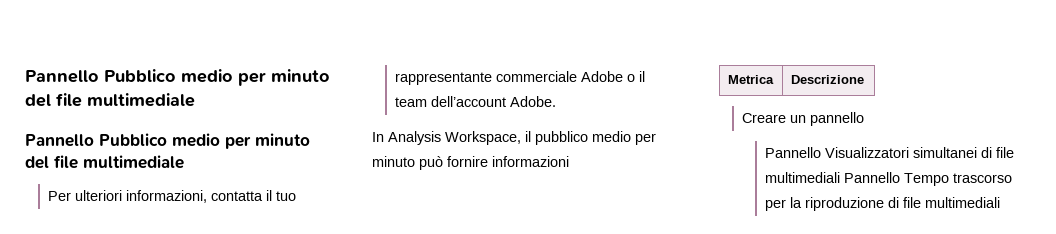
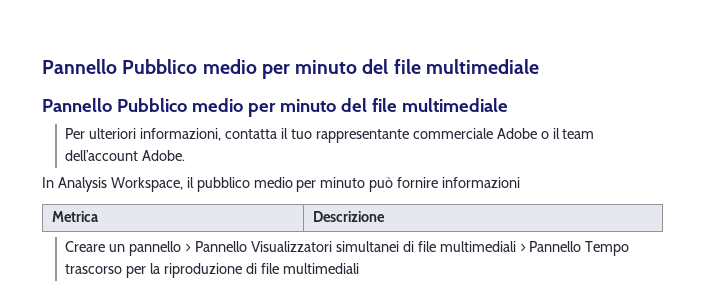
- Creare un pannello
- Pannello Visualizzatori simultanei di file multimediali Pannello Tempo trascorso per la riproduzione di file multimediali
+ Creare un pannello > Pannello Visualizzatori simultanei di file multimediali > Pannello Tempo trascorso per la riproduzione di file multimediali

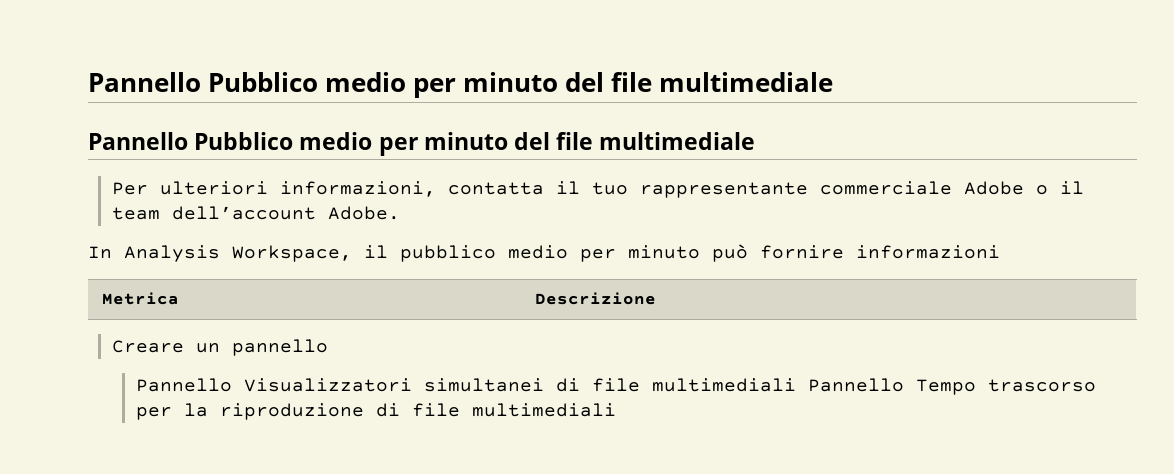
- Creare un pannello > Pannello Visualizzatori simultanei di file multimediali > Pannello Tempo trascorso per la riproduzione di file multimediali
+ Creare un pannello
+ Pannello Visualizzatori simultanei di file multimediali Pannello Tempo trascorso per la riproduzione di file multimediali

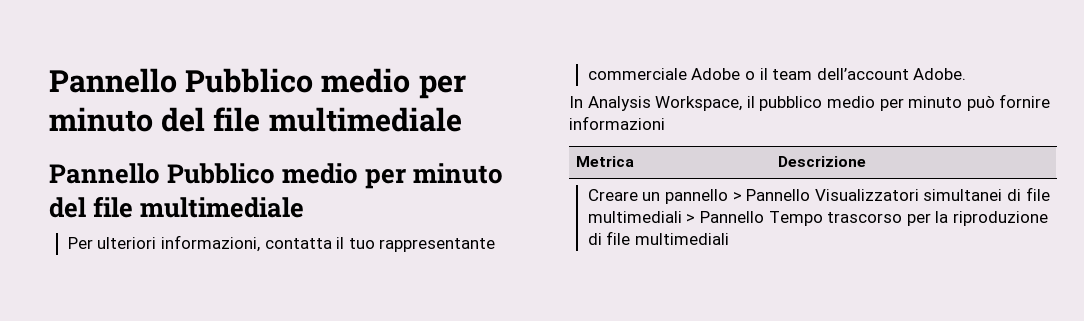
- Creare un pannello
- Pannello Visualizzatori simultanei di file multimediali Pannello Tempo trascorso per la riproduzione di file multimediali
+ Creare un pannello > Pannello Visualizzatori simultanei di file multimediali > Pannello Tempo trascorso per la riproduzione di file multimediali

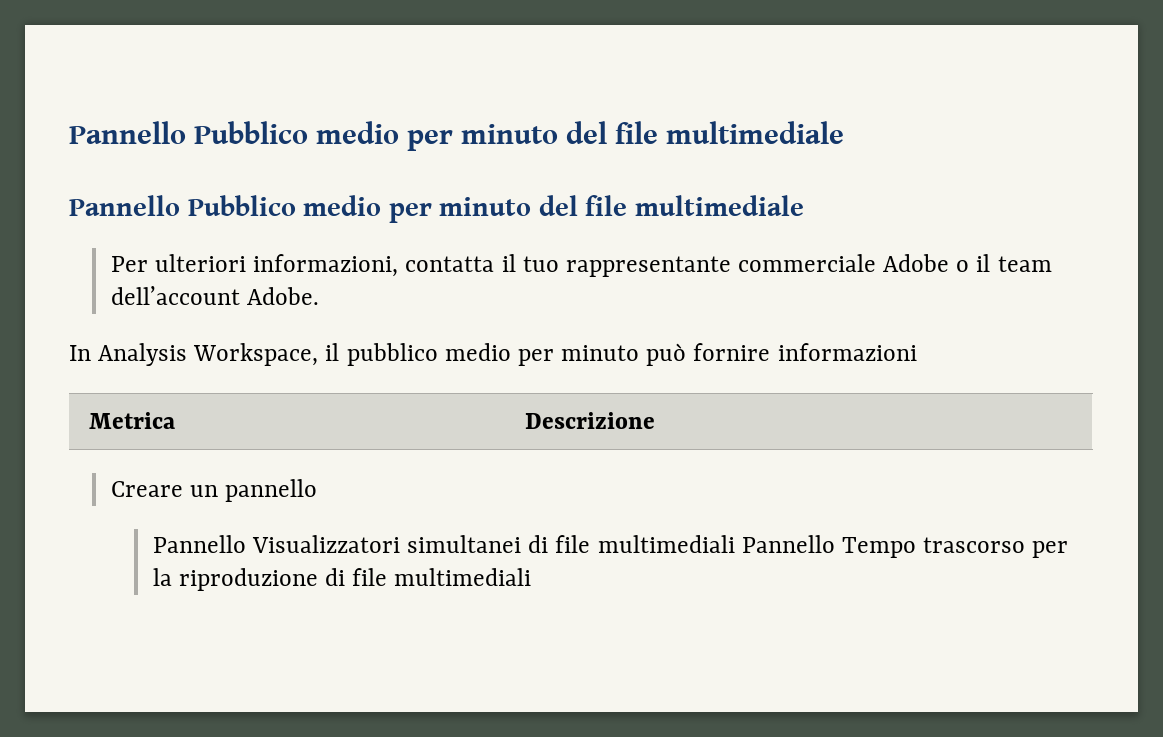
- Creare un pannello > Pannello Visualizzatori simultanei di file multimediali > Pannello Tempo trascorso per la riproduzione di file multimediali
+ Creare un pannello
+ Pannello Visualizzatori simultanei di file multimediali Pannello Tempo trascorso per la riproduzione di file multimediali

